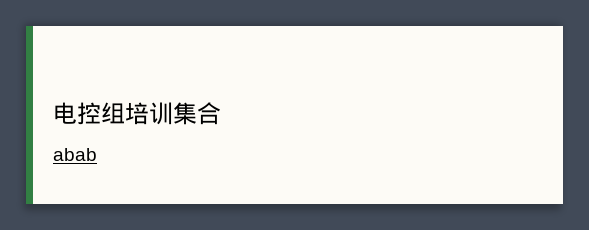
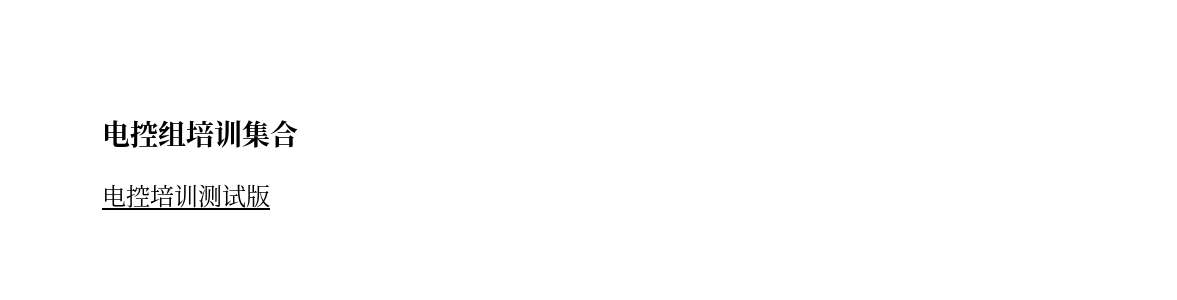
- abab
+ 电控培训测试版

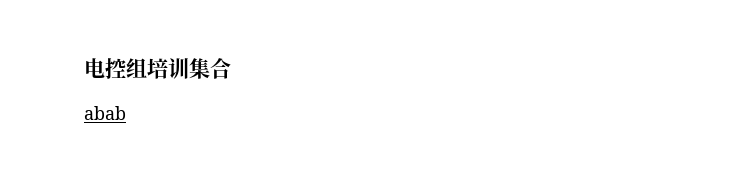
- 电控培训测试版
+ abab

